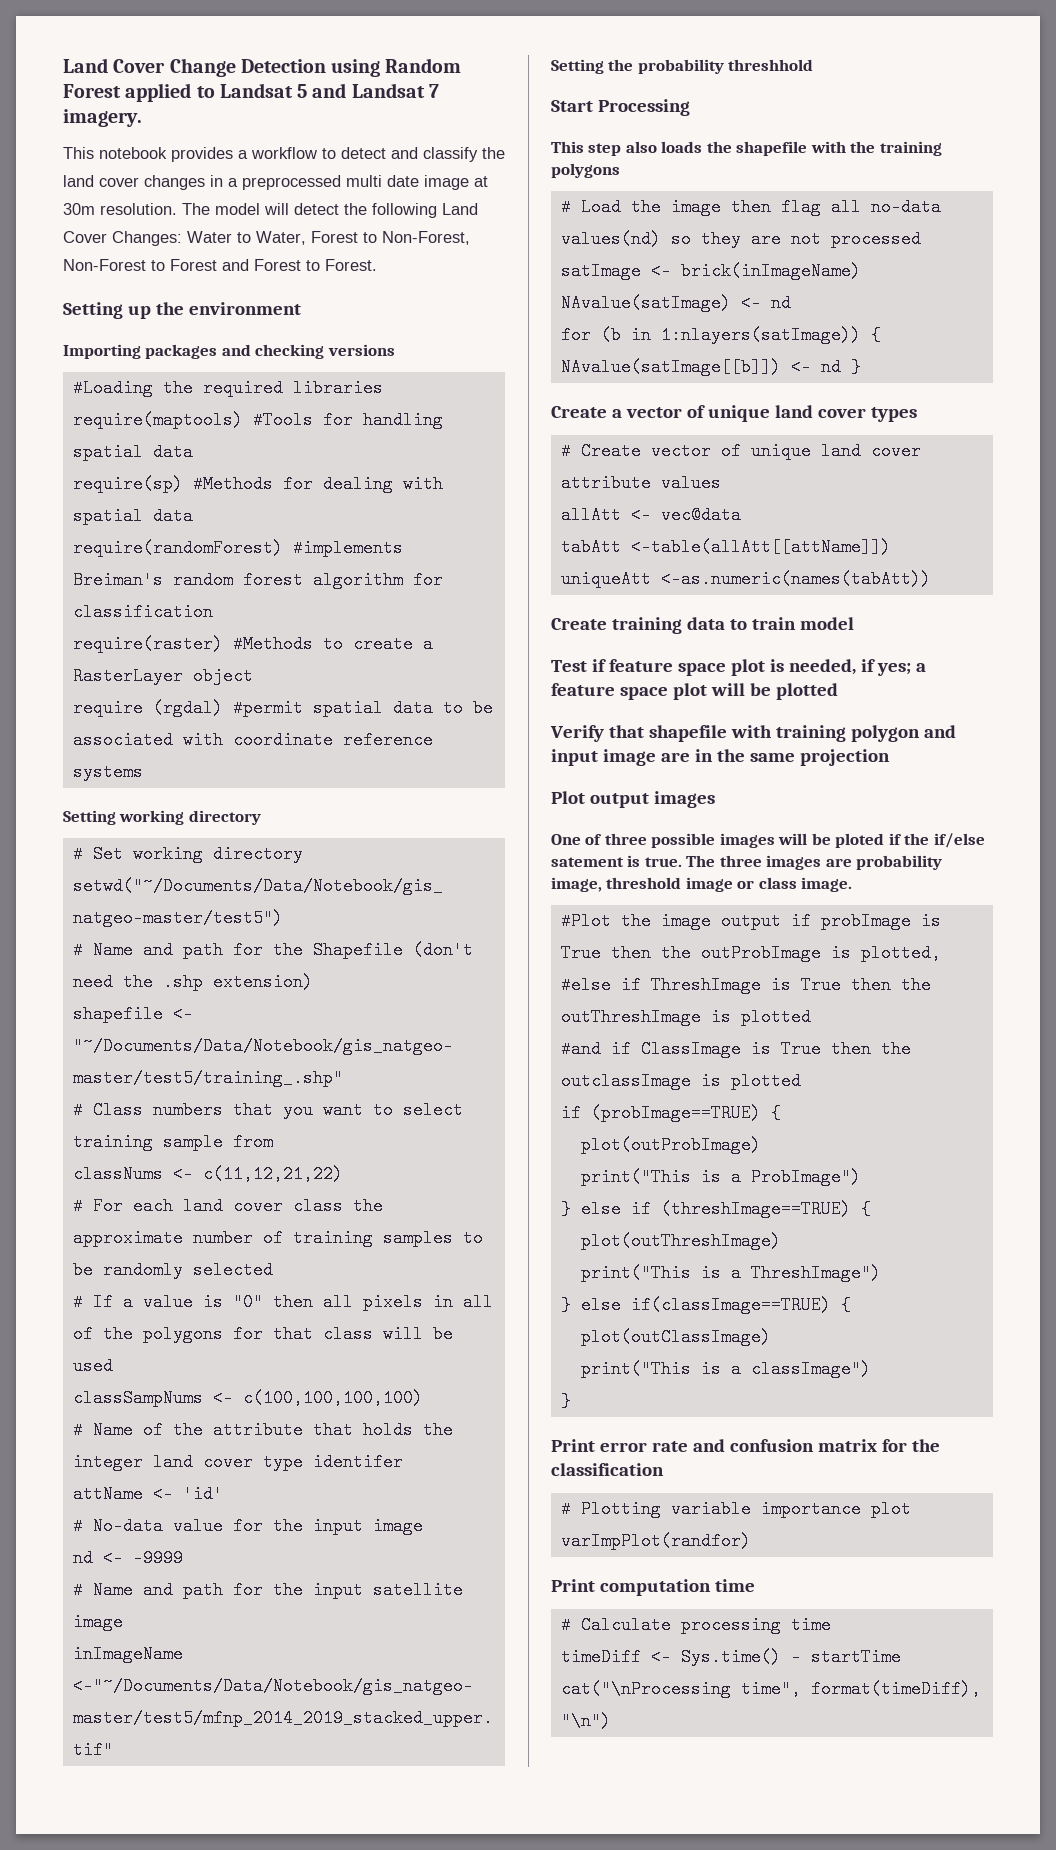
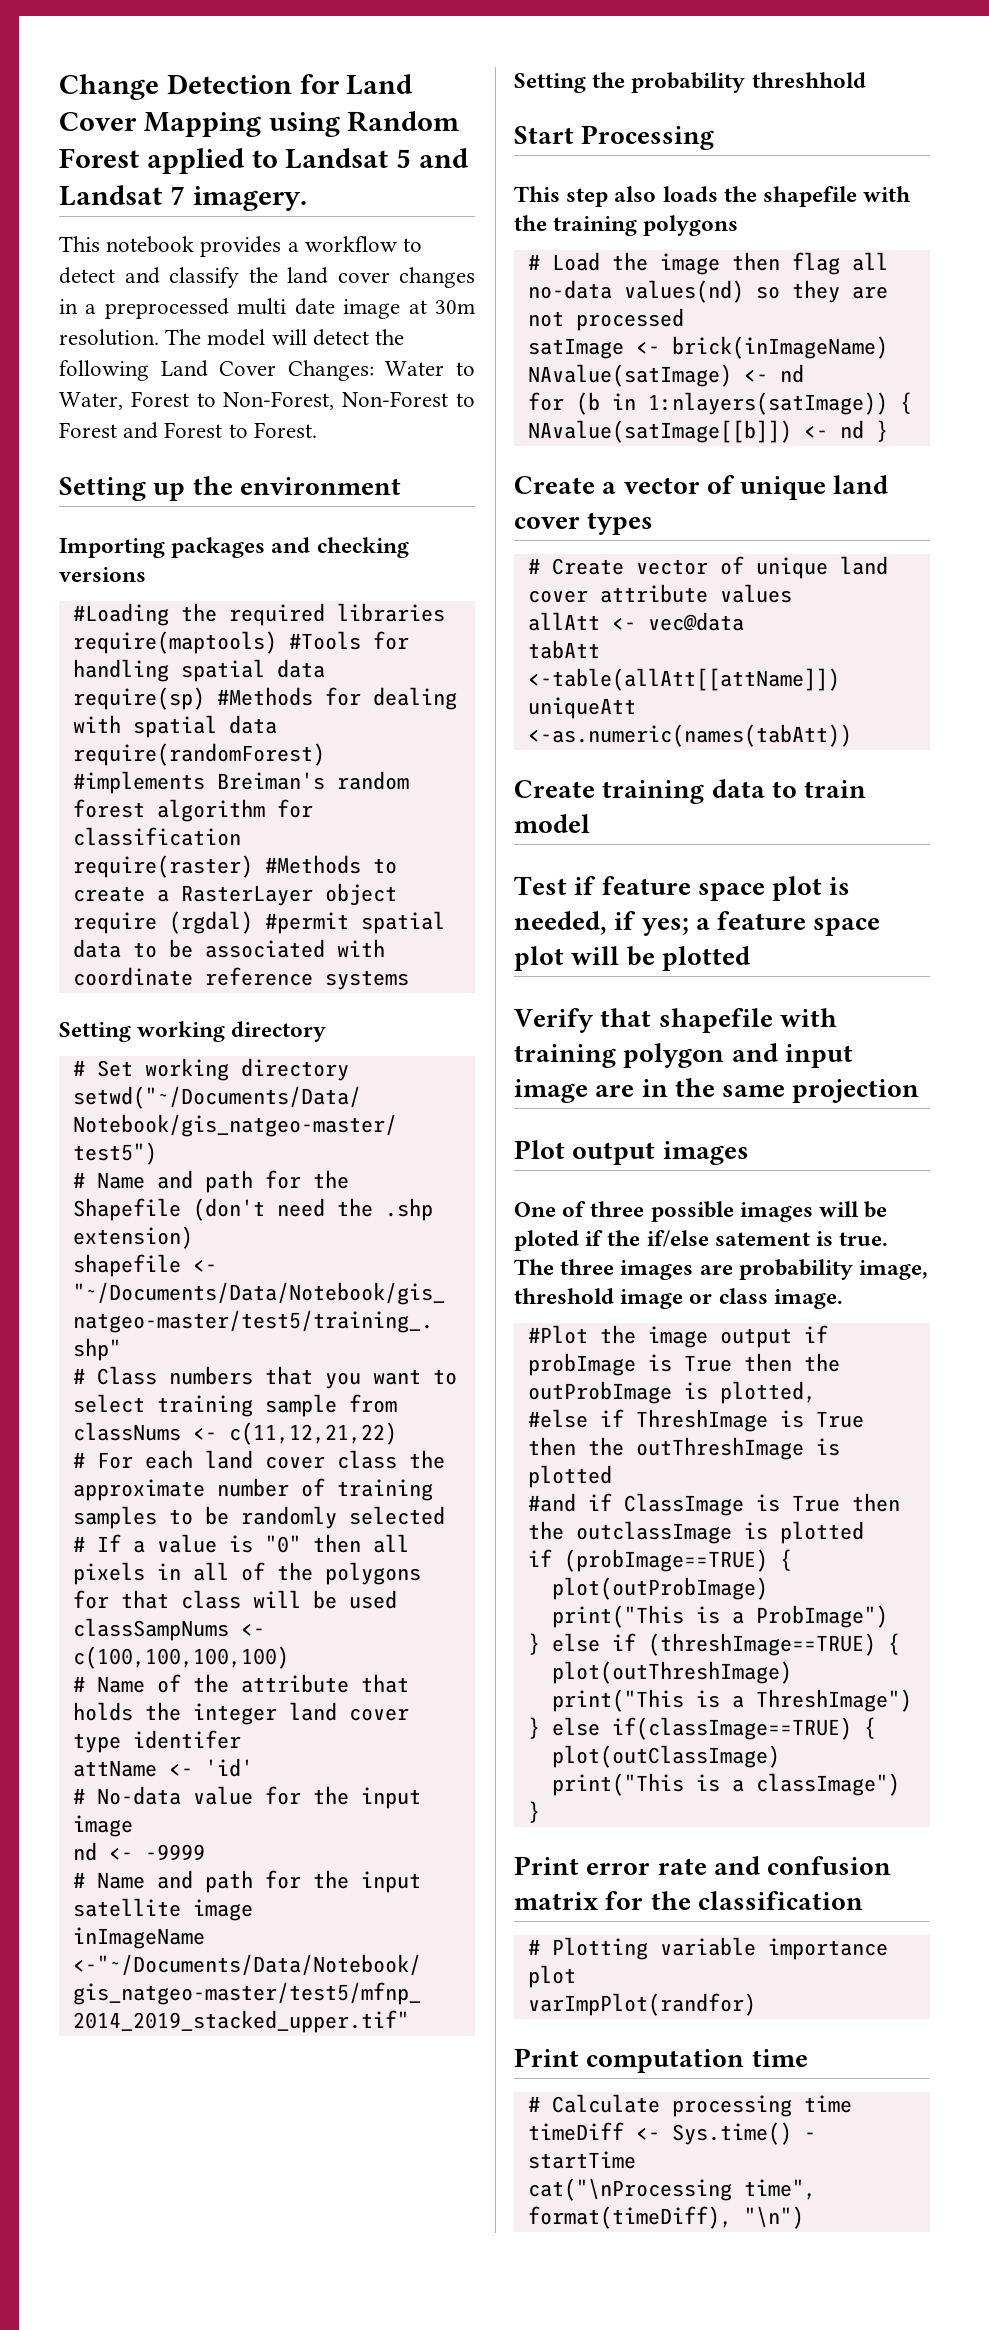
- Land Cover Change Detection using Random Forest applied to Landsat 5 and Landsat 7 imagery.
+ Change Detection for Land Cover Mapping using Random Forest applied to Landsat 5 and Landsat 7 imagery.

